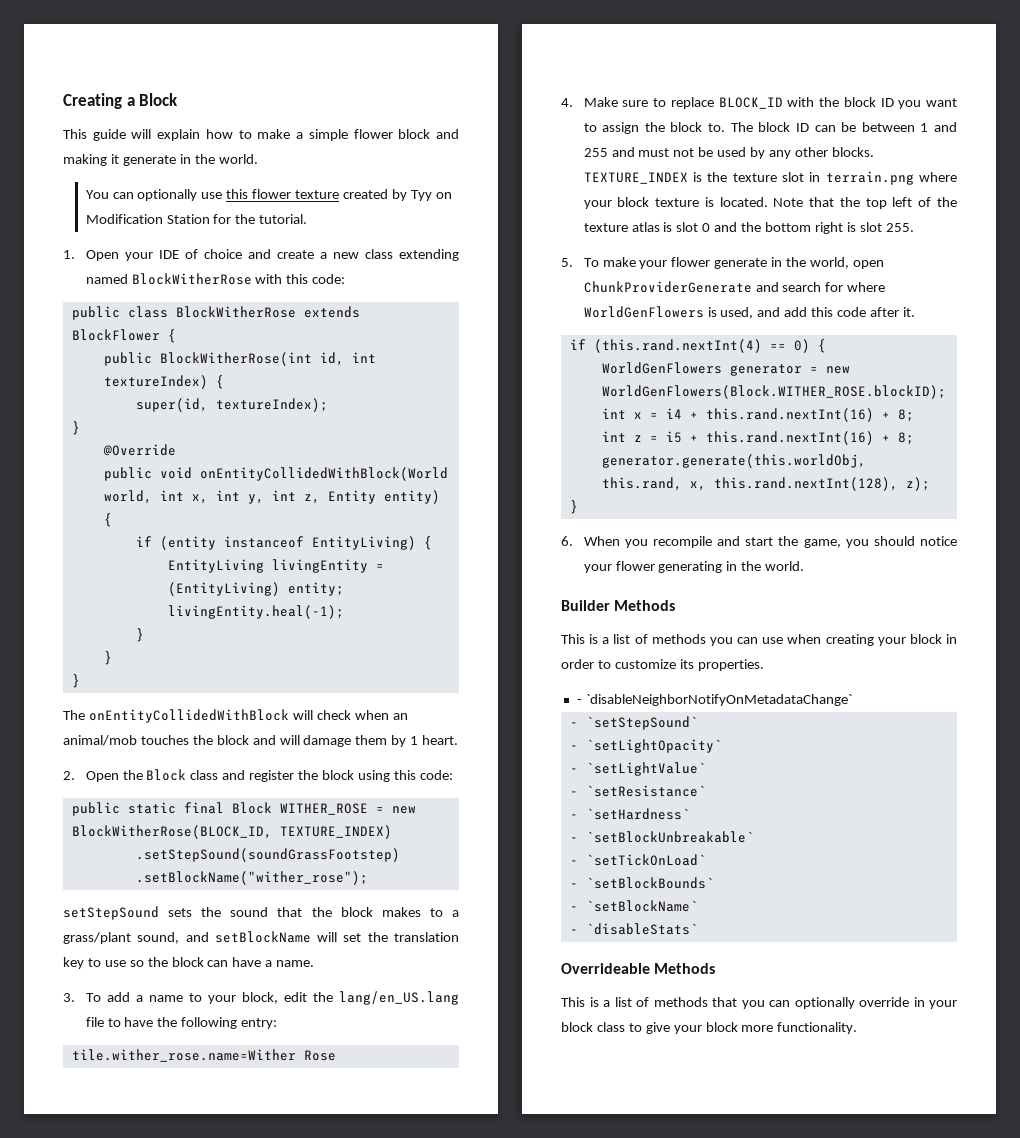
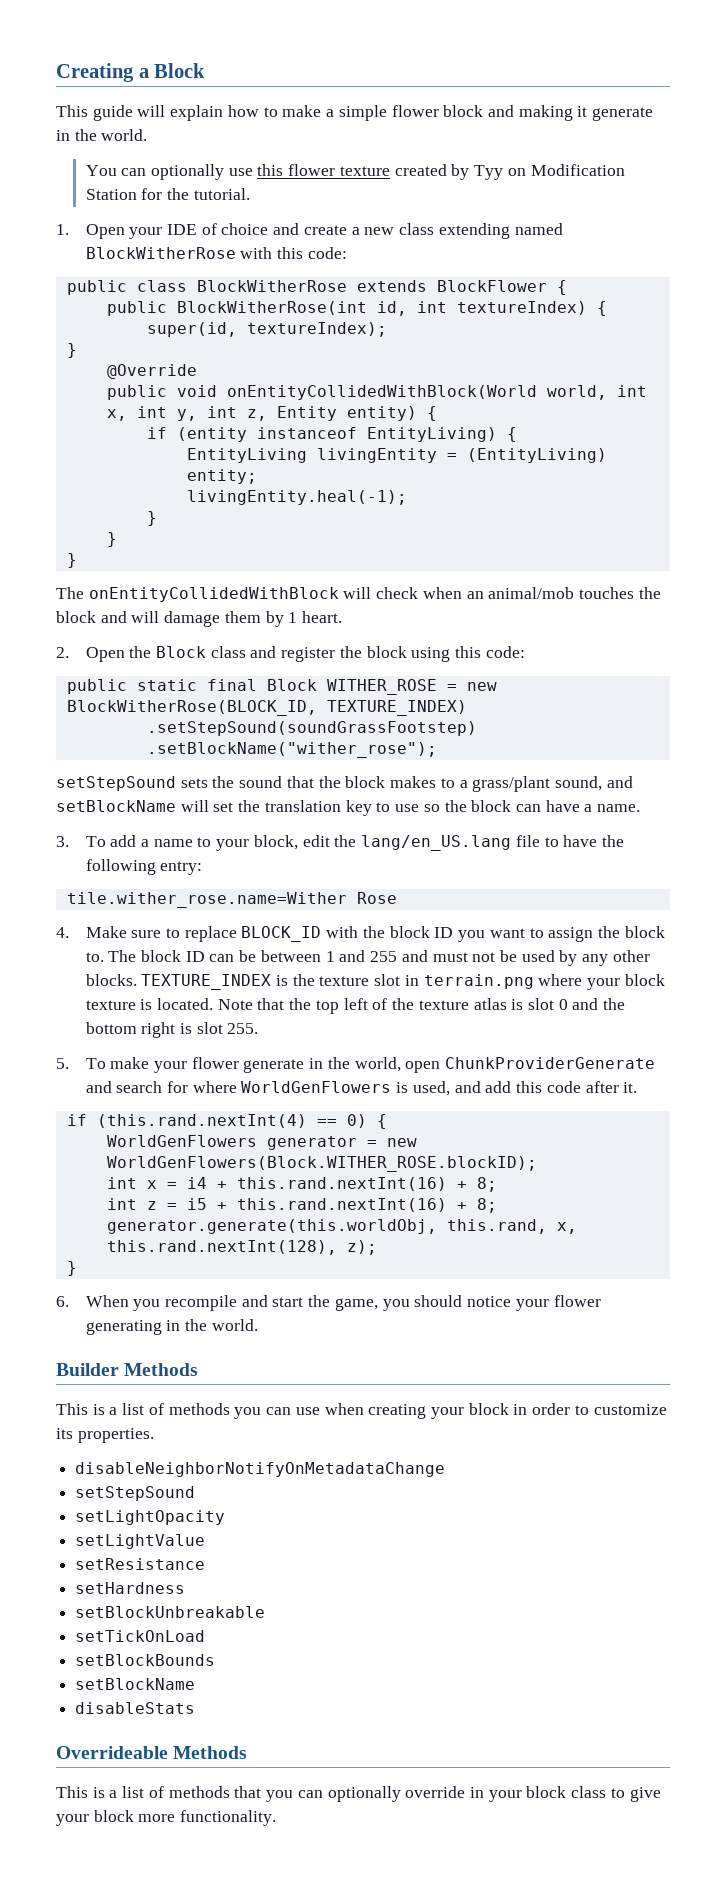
- - `disableNeighborNotifyOnMetadataChange`
- - `setStepSound`
- - `setLightOpacity`
- - `setLightValue`
- - `setResistance`
- - `setHardness`
- - `setBlockUnbreakable`
- - `setTickOnLoad`
- - `setBlockBounds`
- - `setBlockName`
- - `disableStats`
+ disableNeighborNotifyOnMetadataChange
+ setStepSound
+ setLightOpacity
+ setLightValue
+ setResistance
+ setHardness
+ setBlockUnbreakable
+ setTickOnLoad
+ setBlockBounds
+ setBlockName
+ disableStats

